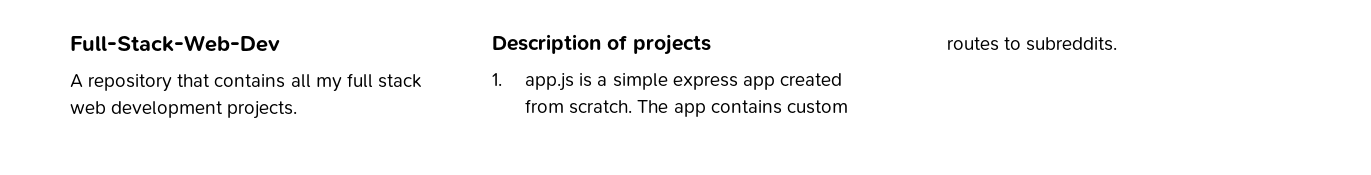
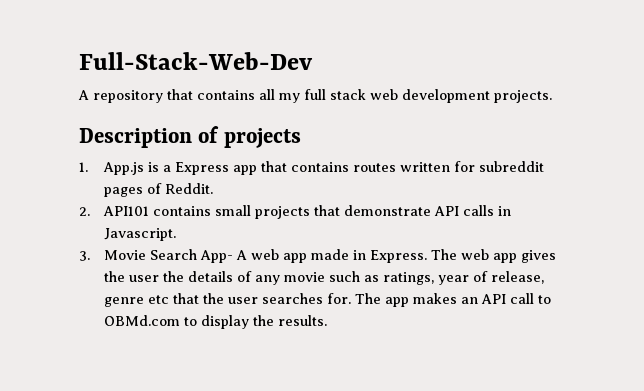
- 1. app.js is a simple express app created from scratch. The app contains custom routes to subreddits.
+ 1. App.js is a Express app that contains routes written for subreddit pages of Reddit.
+ 2. API101 contains small projects that demonstrate API calls in Javascript.
+ 3. Movie Search App- A web app made in Express. The web app gives the user the details of any movie such as ratings, year of release, genre etc that the user searches for. The app makes an API call to OBMd.com to display the results.

